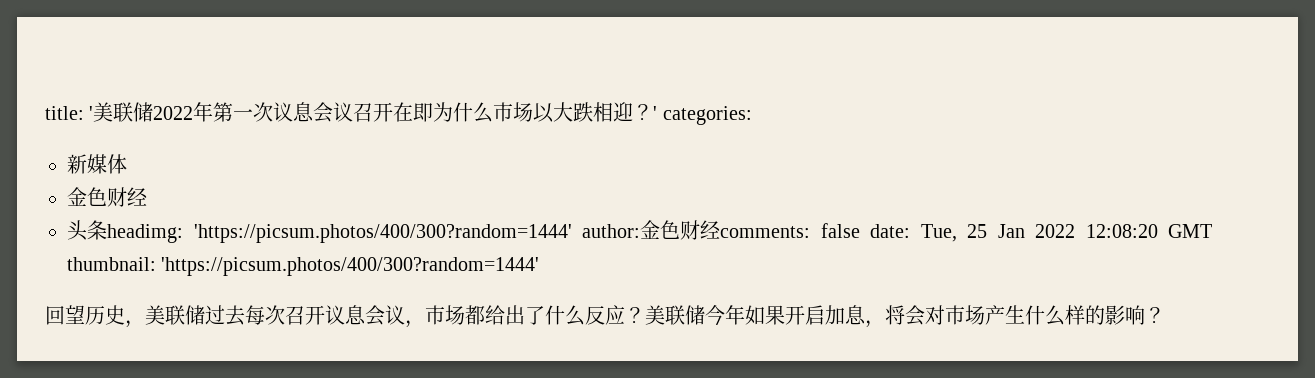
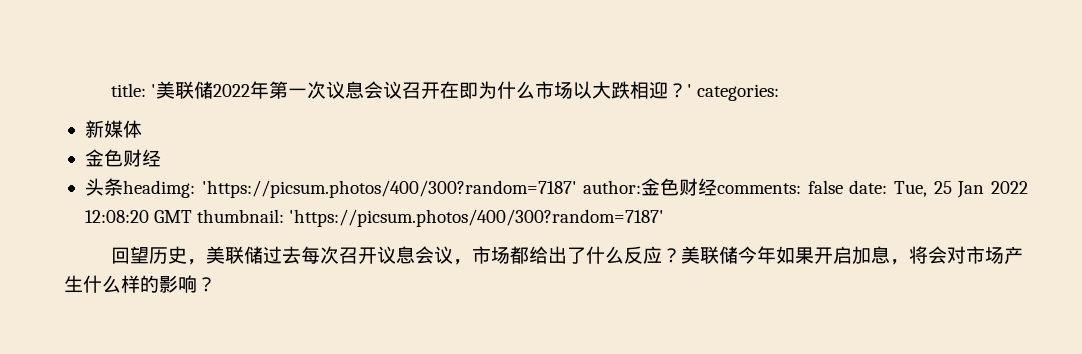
- 头条headimg: 'https://picsum.photos/400/300?random=1444' author:金色财经comments: false date: Tue, 25 Jan 2022 12:08:20 GMT thumbnail: 'https://picsum.photos/400/300?random=1444'
+ 头条headimg: 'https://picsum.photos/400/300?random=7187' author:金色财经comments: false date: Tue, 25 Jan 2022 12:08:20 GMT thumbnail: 'https://picsum.photos/400/300?random=7187'

